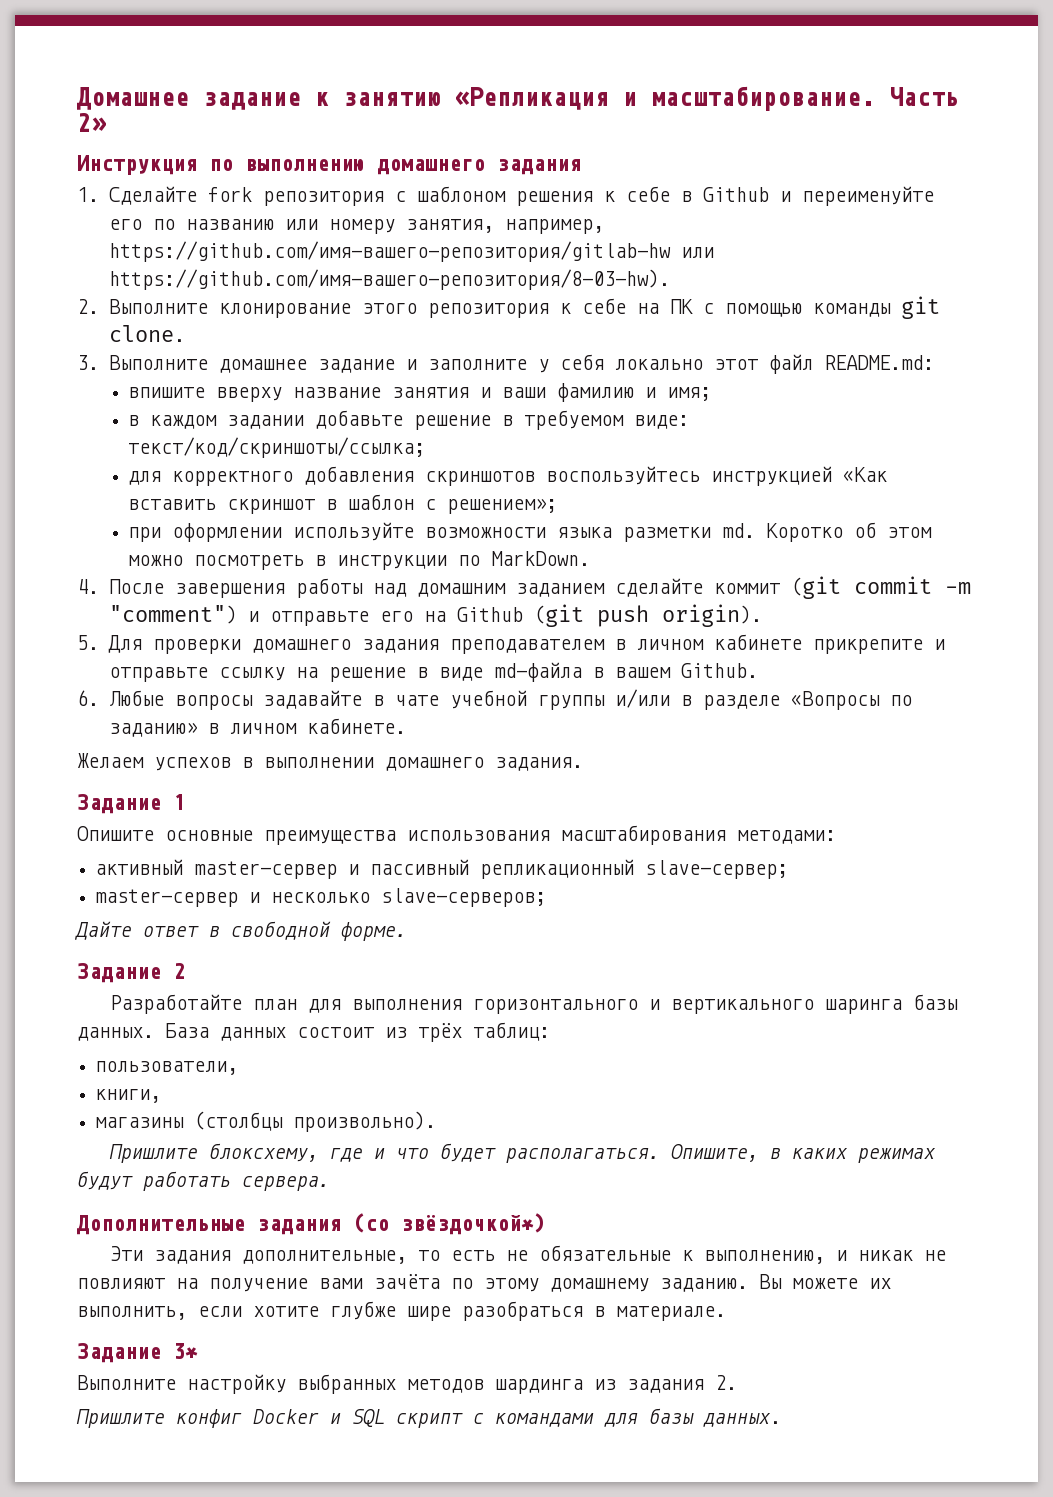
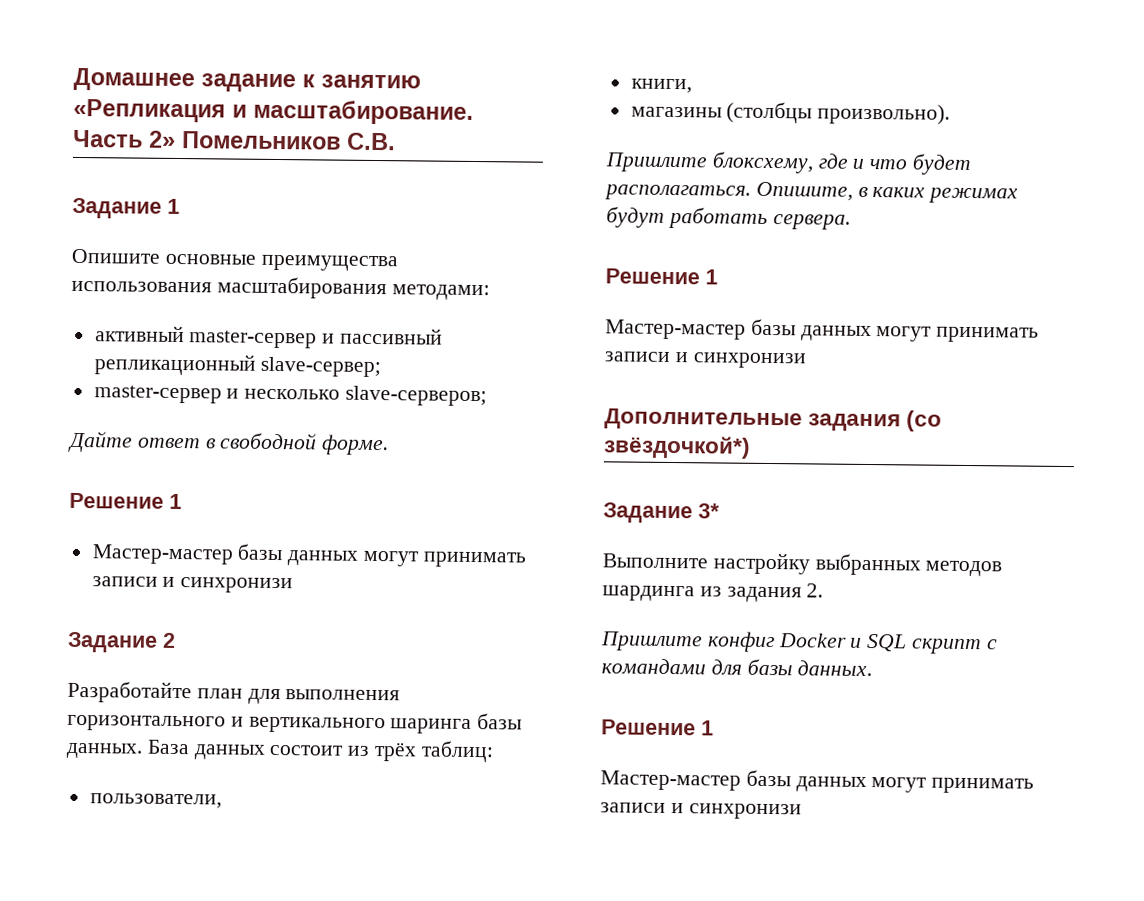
- Часть 2»
- Инструкция по выполнению домашнего задания
- 1. Сделайте fork репозитория c шаблоном решения к себе в Github и переименуйте его по названию или номеру занятия, например, https://github.com/имя-вашего-репозитория/gitlab-hw или https://github.com/имя-вашего-репозитория/8-03-hw).
- 2. Выполните клонирование этого репозитория к себе на ПК с помощью команды git clone.
- 3. Выполните домашнее задание и заполните у себя локально этот файл README.md:
- впишите вверху название занятия и ваши фамилию и имя;
- в каждом задании добавьте решение в требуемом виде: текст/код/скриншоты/ссылка;
- для корректного добавления скриншотов воспользуйтесь инструкцией «Как вставить скриншот в шаблон с решением»;
- при оформлении используйте возможности языка разметки md. Коротко об этом можно посмотреть в инструкции по MarkDown.
- 4. После завершения работы над домашним заданием сделайте коммит (git commit -m "comment") и отправьте его на Github (git push origin).
- 5. Для проверки домашнего задания преподавателем в личном кабинете прикрепите и отправьте ссылку на решение в виде md-файла в вашем Github.
- 6. Любые вопросы задавайте в чате учебной группы и/или в разделе «Вопросы по заданию» в личном кабинете.
- Желаем успехов в выполнении домашнего задания.
+ Часть 2» Помельников С.В.
  Дайте ответ в свободной форме.
+ Решение 1
+ Мастер-мастер базы данных могут принимать записи и синхронизи
  Опишите, в каких режимах будут работать сервера.
+ Решение 1
+ Мастер-мастер базы данных могут принимать записи и синхронизи
  Дополнительные задания (со звёздочкой*)
- Эти задания дополнительные, то есть не обязательные к выполнению, и никак не повлияют на получение вами зачёта по этому домашнему заданию. Вы можете их выполнить, если хотите глубже шире разобраться в материале.
  Пришлите конфиг Docker и SQL скрипт с командами для базы данных.
+ Решение 1
+ Мастер-мастер базы данных могут принимать записи и синхронизи

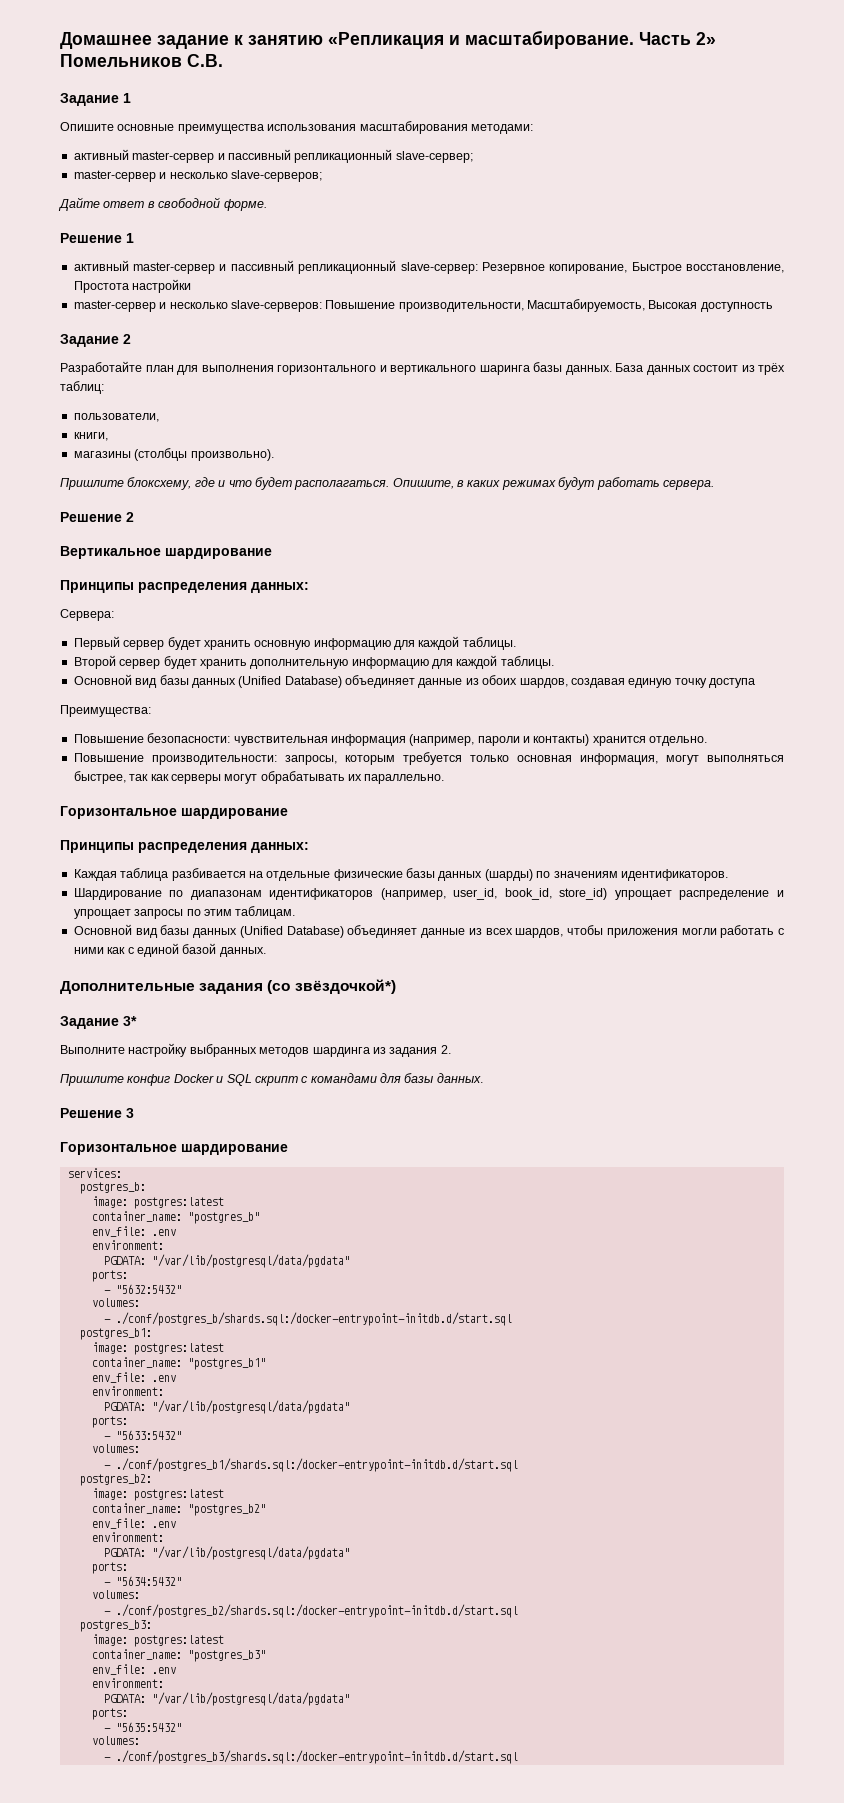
  Дайте ответ в свободной форме.
  Решение 1
- Мастер-мастер базы данных могут принимать записи и синхронизи
+ активный master-сервер и пассивный репликационный slave-сервер: Резервное копирование, Быстрое восстановление, Простота настройки
+ master-сервер и несколько slave-серверов: Повышение производительности, Масштабируемость, Высокая доступность
  Опишите, в каких режимах будут работать сервера.
- Решение 1
- Мастер-мастер базы данных могут принимать записи и синхронизи
+ Решение 2
+ Вертикальное шардирование
+ Принципы распределения данных:
+ Сервера:
+ Первый сервер будет хранить основную информацию для каждой таблицы.
+ Второй сервер будет хранить дополнительную информацию для каждой таблицы.
+ Основной вид базы данных (Unified Database) объединяет данные из обоих шардов, создавая единую точку доступа
+ Преимущества:
+ Повышение безопасности: чувствительная информация (например, пароли и контакты) хранится отдельно.
+ Повышение производительности: запросы, которым требуется только основная информация, могут выполняться быстрее, так как серверы могут обрабатывать их параллельно.
+ Горизонтальное шардирование
+ Принципы распределения данных:
+ Каждая таблица разбивается на отдельные физические базы данных (шарды) по значениям идентификаторов.
+ Шардирование по диапазонам идентификаторов (например, user_id, book_id, store_id) упрощает распределение и упрощает запросы по этим таблицам.
+ Основной вид базы данных (Unified Database) объединяет данные из всех шардов, чтобы приложения могли работать с ними как с единой базой данных.
  Пришлите конфиг Docker и SQL скрипт с командами для базы данных.
- Решение 1
- Мастер-мастер базы данных могут принимать записи и синхронизи
+ Решение 3
+ Горизонтальное шардирование
+ services:
+ postgres_b:
+ image: postgres:latest
+ container_name: "postgres_b"
+ env_file: .env
+ environment:
+ PGDATA: "/var/lib/postgresql/data/pgdata"
+ ports:
+ - "5632:5432"
+ volumes:
+ - ./conf/postgres_b/shards.sql:/docker-entrypoint-initdb.d/start.sql
+ postgres_b1:
+ image: postgres:latest
+ container_name: "postgres_b1"
+ env_file: .env
+ environment:
+ PGDATA: "/var/lib/postgresql/data/pgdata"
+ ports:
+ - "5633:5432"
+ volumes:
+ - ./conf/postgres_b1/shards.sql:/docker-entrypoint-initdb.d/start.sql
+ postgres_b2:
+ image: postgres:latest
+ container_name: "postgres_b2"
+ env_file: .env
+ environment:
+ PGDATA: "/var/lib/postgresql/data/pgdata"
+ ports:
+ - "5634:5432"
+ volumes:
+ - ./conf/postgres_b2/shards.sql:/docker-entrypoint-initdb.d/start.sql
+ postgres_b3:
+ image: postgres:latest
+ container_name: "postgres_b3"
+ env_file: .env
+ environment:
+ PGDATA: "/var/lib/postgresql/data/pgdata"
+ ports:
+ - "5635:5432"
+ volumes:
+ - ./conf/postgres_b3/shards.sql:/docker-entrypoint-initdb.d/start.sql

